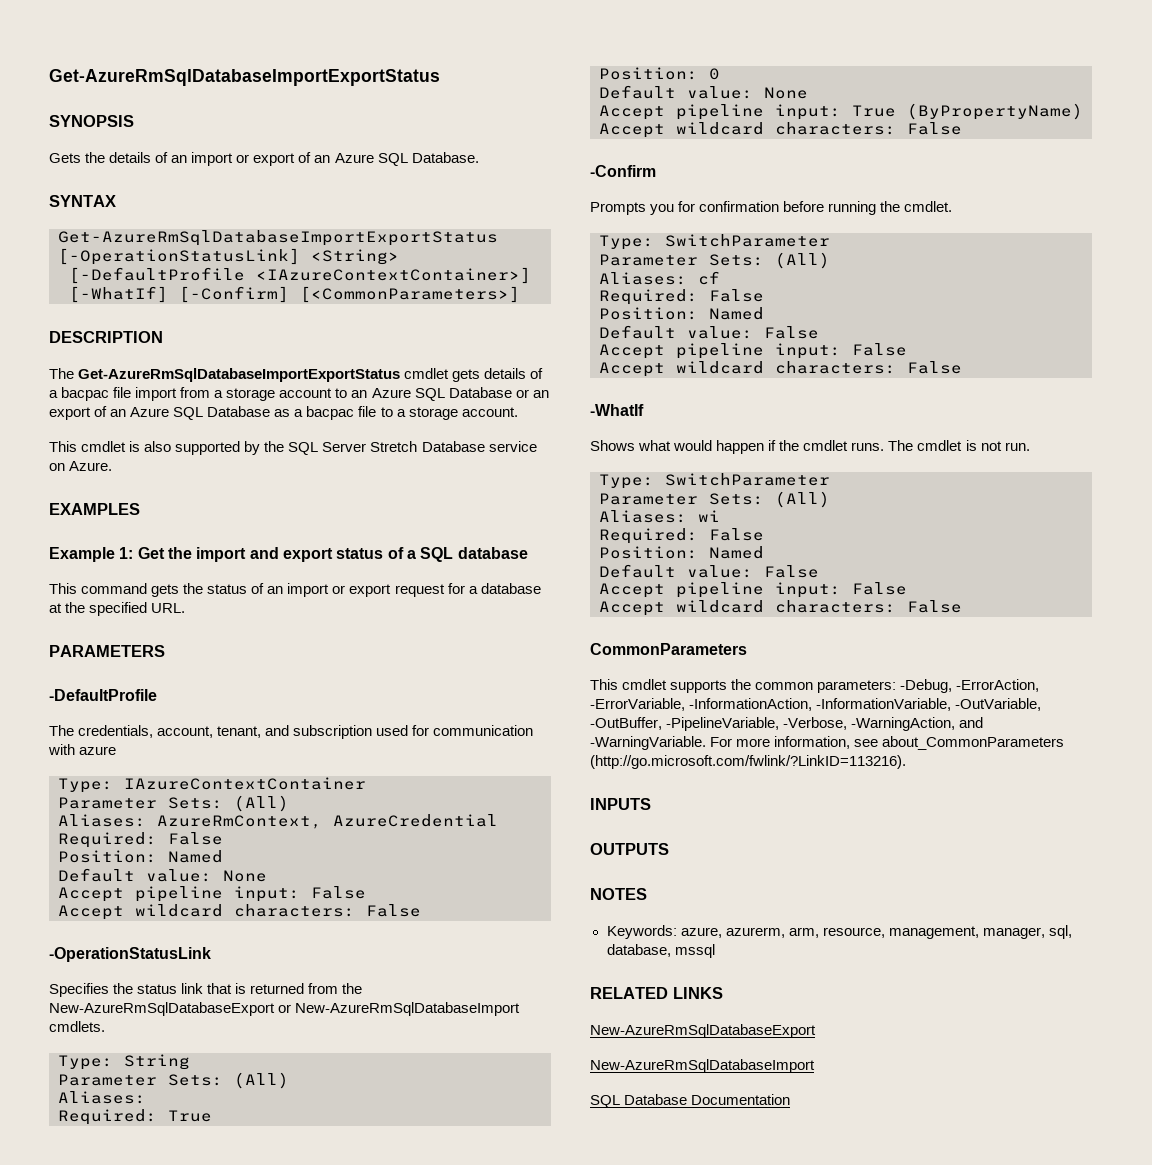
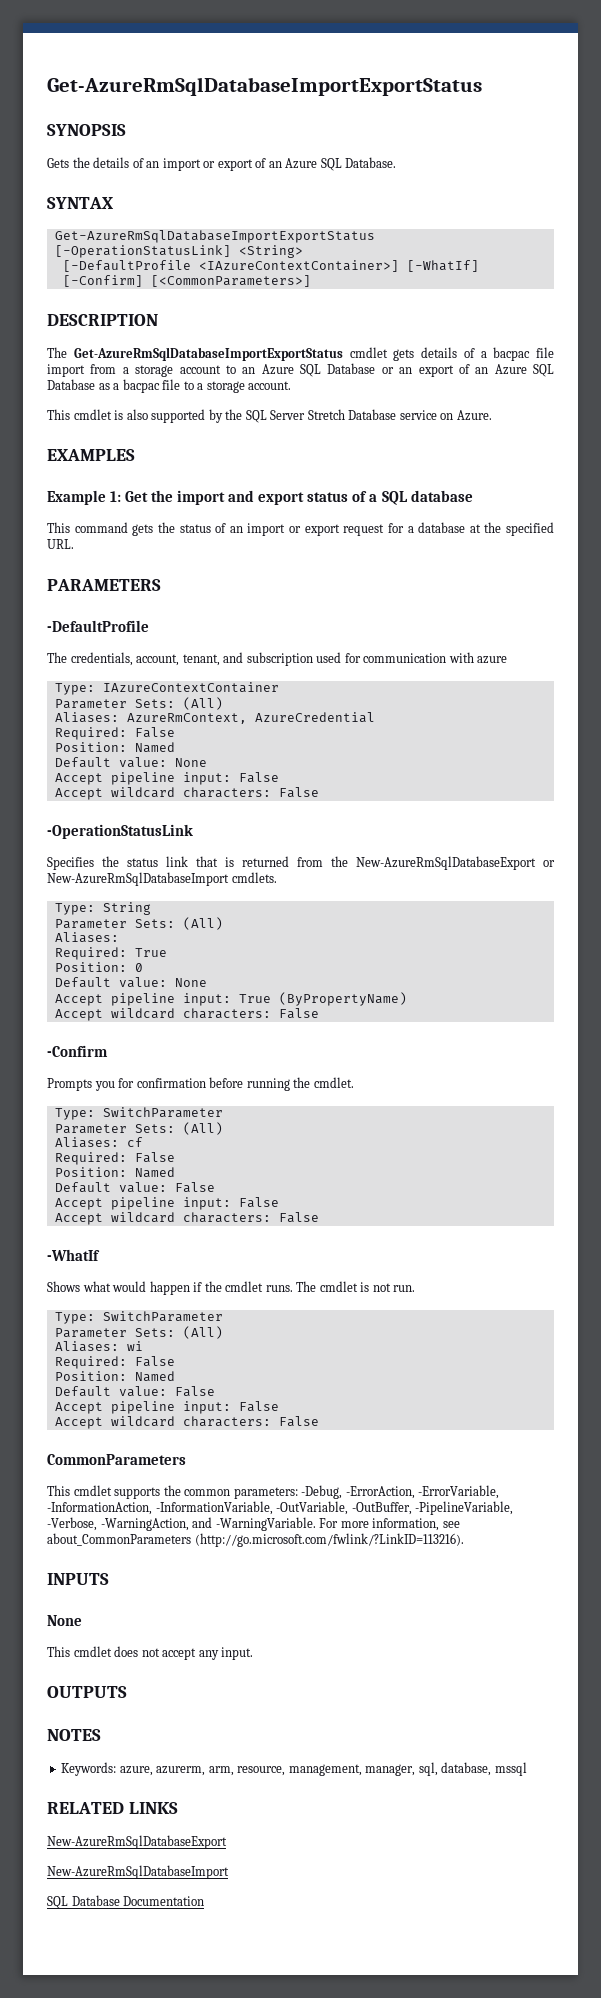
  INPUTS
+ None
+ This cmdlet does not accept any input.

